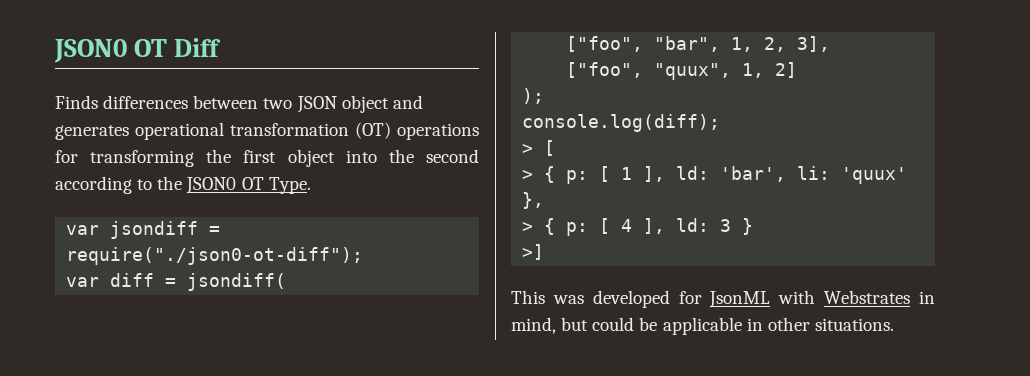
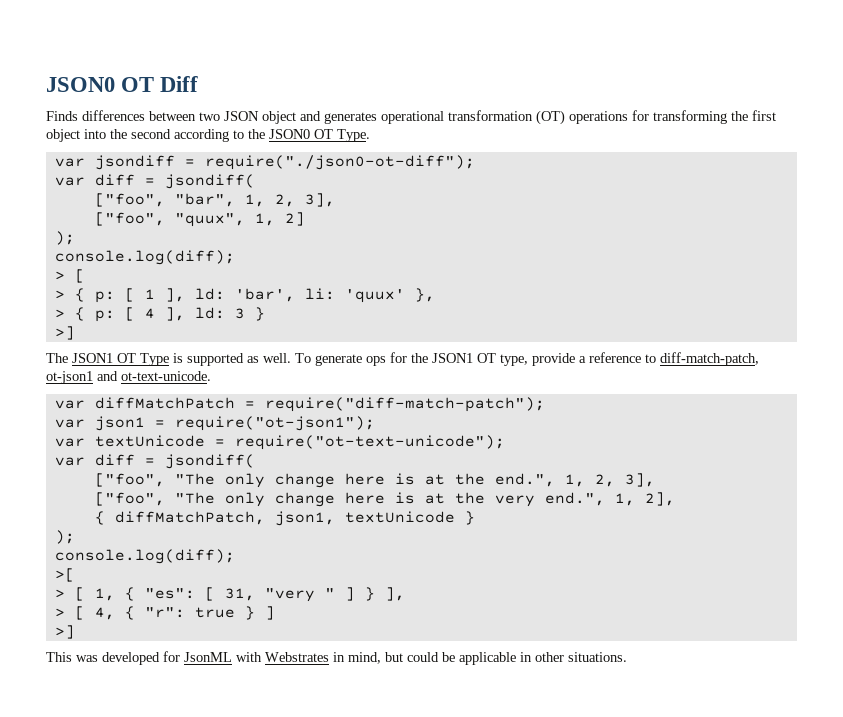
+ The JSON1 OT Type is supported as well. To generate ops for the JSON1 OT type, provide a reference to diff-match-patch, ot-json1 and ot-text-unicode.
+ var diffMatchPatch = require("diff-match-patch");
+ var json1 = require("ot-json1");
+ var textUnicode = require("ot-text-unicode");
+ var diff = jsondiff(
+ ["foo", "The only change here is at the end.", 1, 2, 3],
+ ["foo", "The only change here is at the very end.", 1, 2],
+ { diffMatchPatch, json1, textUnicode }
+ );
+ console.log(diff);
+ >[
+ > [ 1, { "es": [ 31, "very " ] } ],
+ > [ 4, { "r": true } ]
+ >]

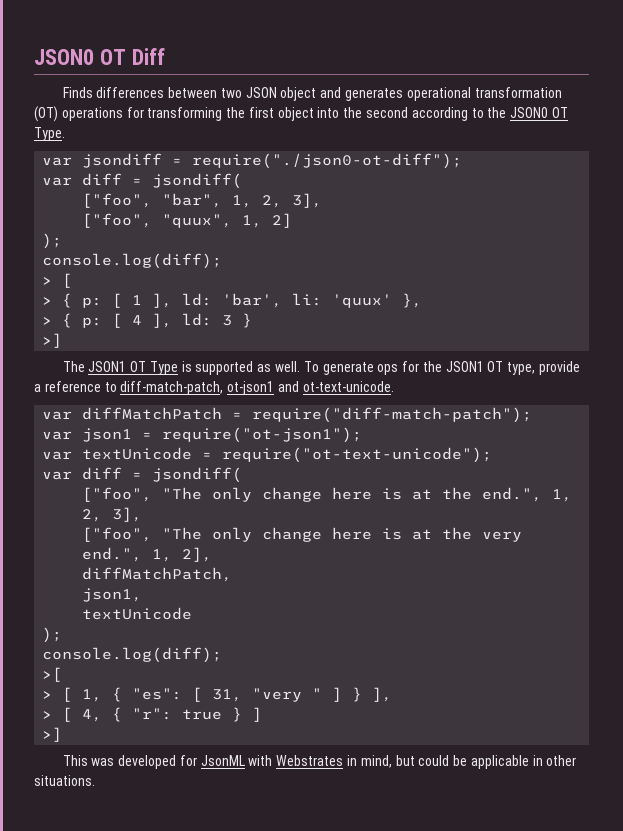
- { diffMatchPatch, json1, textUnicode }
+ diffMatchPatch,
+ json1,
+ textUnicode

